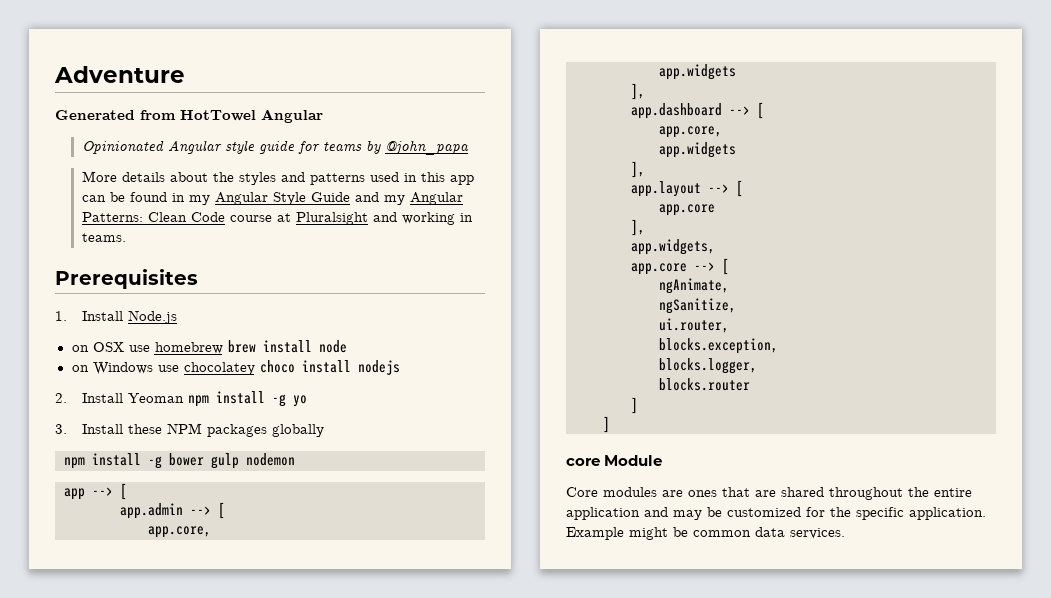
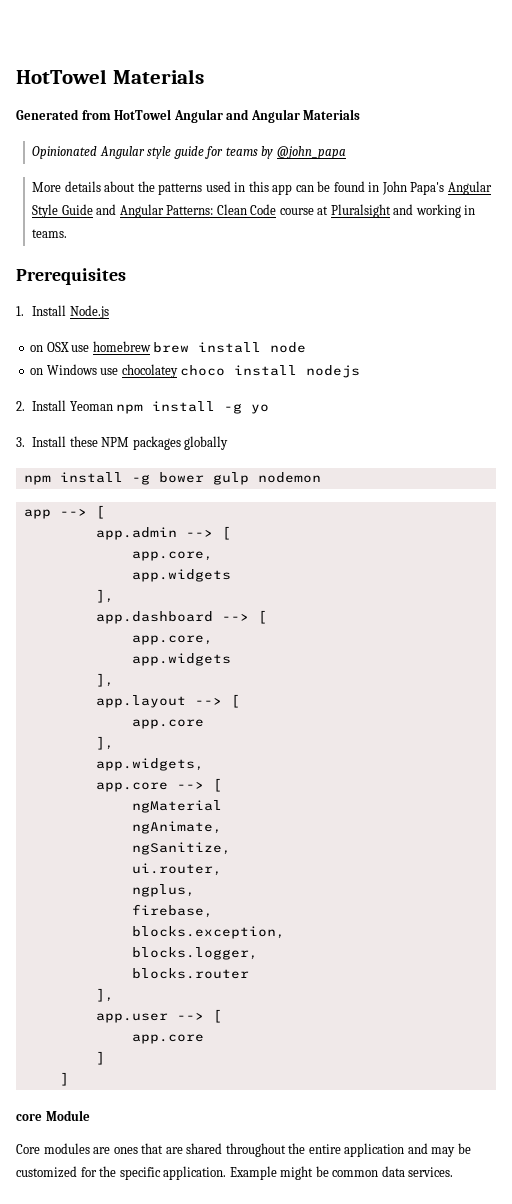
- Adventure
+ HotTowel Materials
- Generated from HotTowel Angular
+ Generated from HotTowel Angular and Angular Materials
- More details about the styles and patterns used in this app can be found in my Angular Style Guide and my Angular Patterns: Clean Code course at Pluralsight and working in teams.
+ More details about the patterns used in this app can be found in John Papa's Angular Style Guide and Angular Patterns: Clean Code course at Pluralsight and working in teams.
+ ngMaterial
+ ngplus,
+ firebase,
  blocks.router
+ ],
+ app.user --> [
+ app.core

